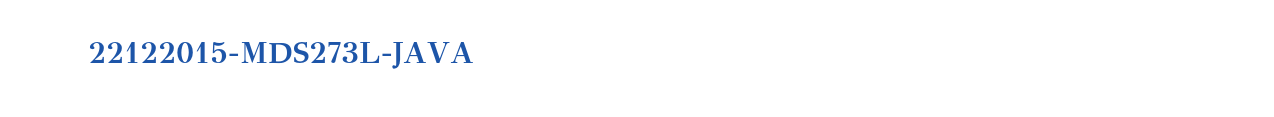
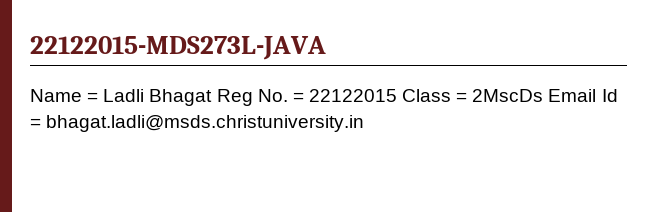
+ Name = Ladli Bhagat Reg No. = 22122015 Class = 2MscDs Email Id = bhagat.ladli@msds.christuniversity.in

